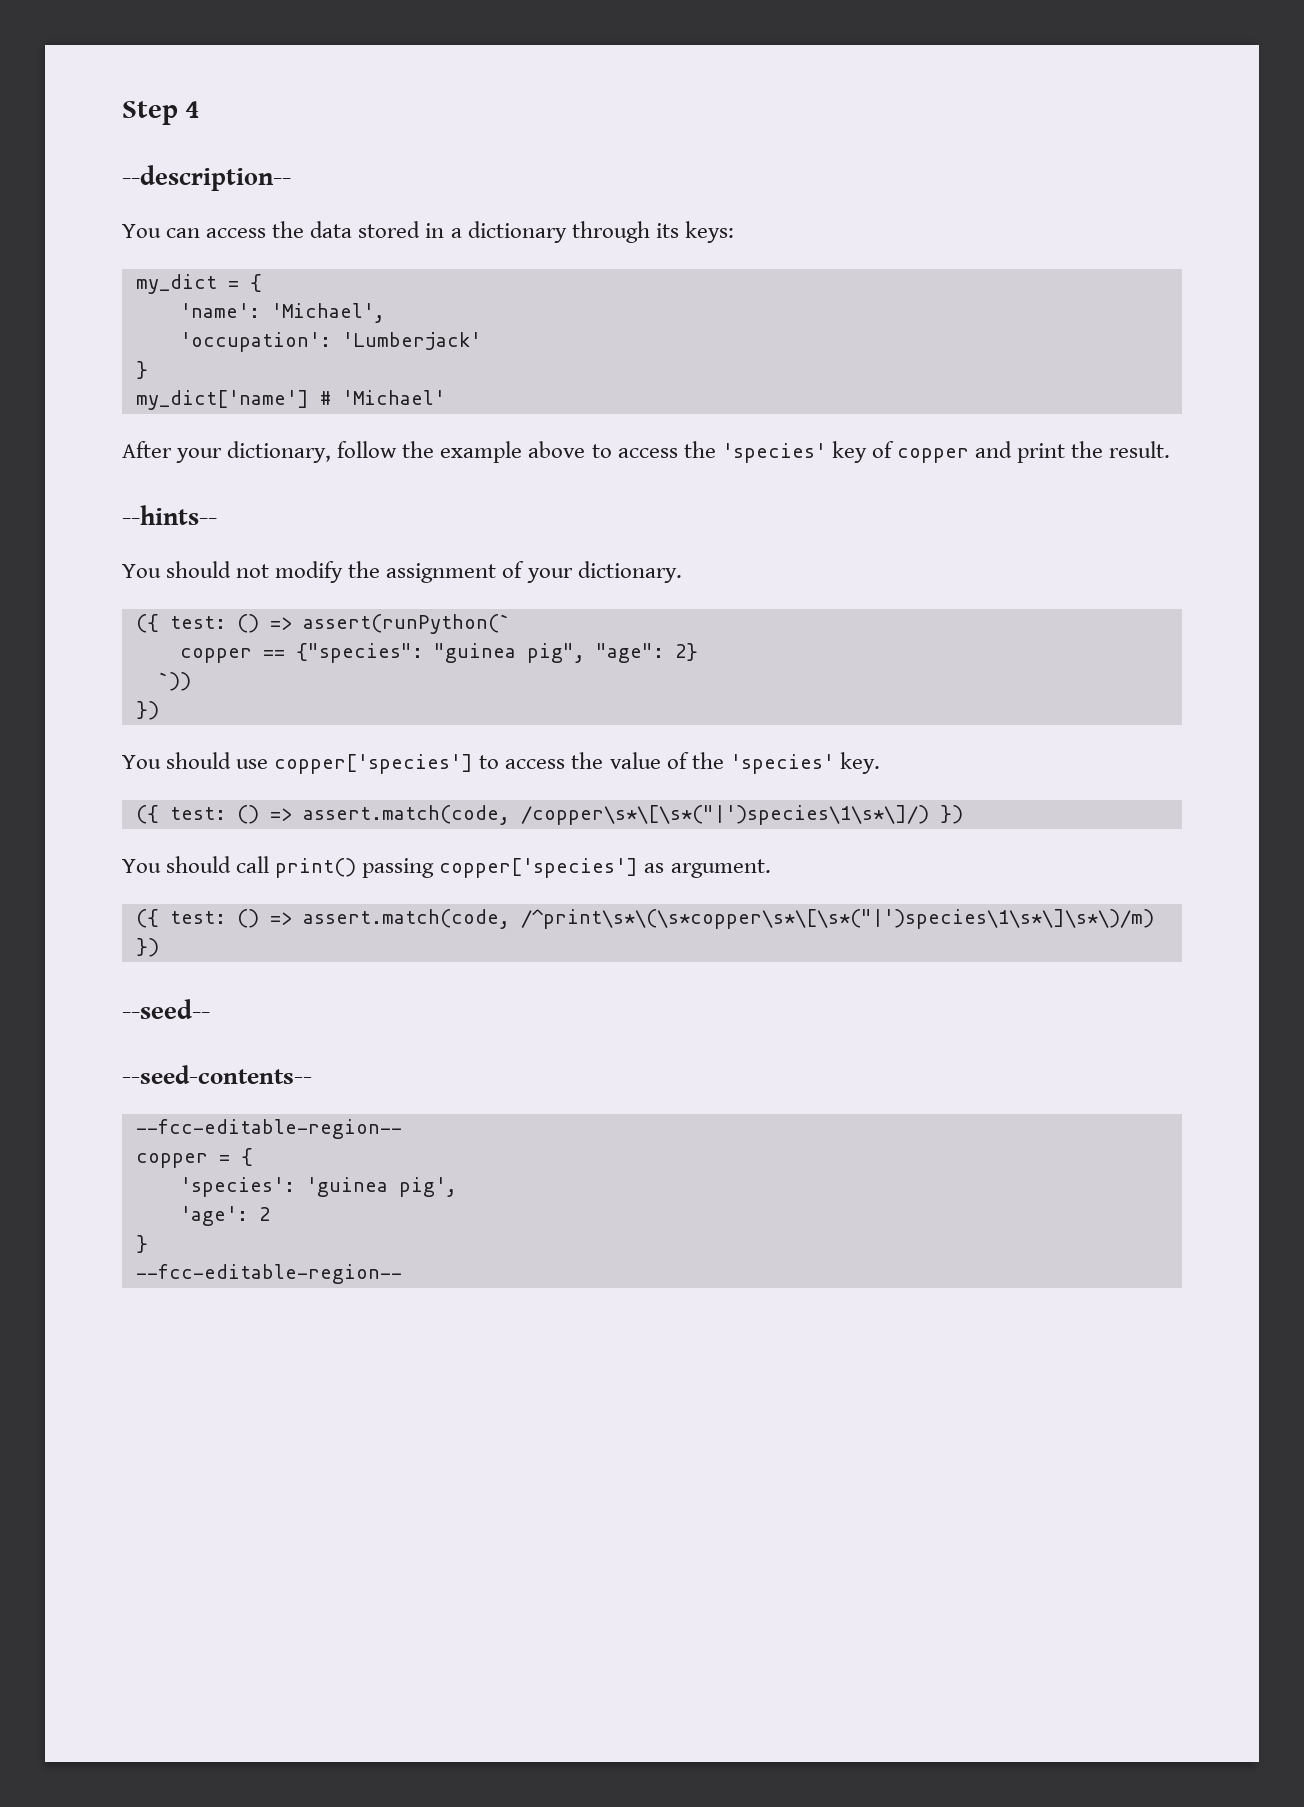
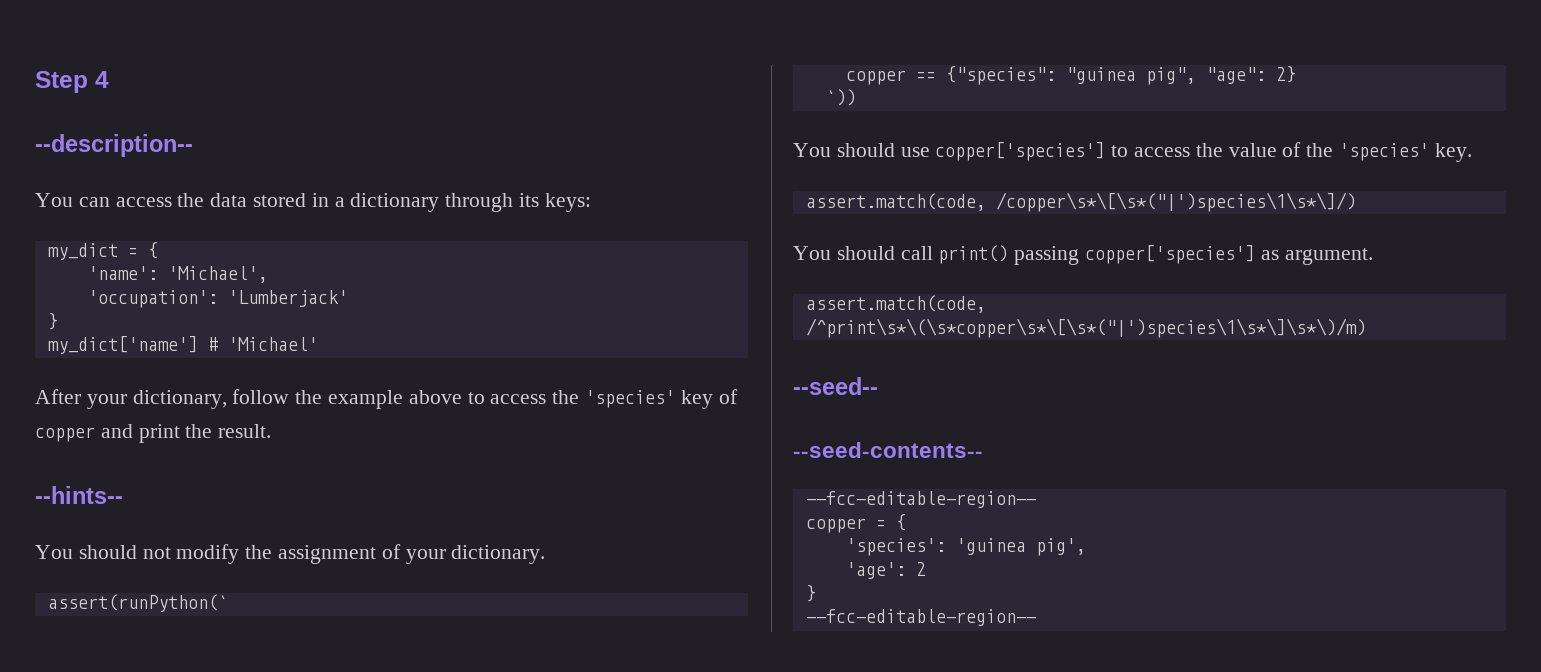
- ({ test: () => assert(runPython(`
+ assert(runPython(`
  `))
- })
- ({ test: () => assert.match(code, /copper\s*\[\s*("|')species\1\s*\]/) })
+ assert.match(code, /copper\s*\[\s*("|')species\1\s*\]/)
- ({ test: () => assert.match(code, /^print\s*\(\s*copper\s*\[\s*("|')species\1\s*\]\s*\)/m) })
+ assert.match(code, /^print\s*\(\s*copper\s*\[\s*("|')species\1\s*\]\s*\)/m)

